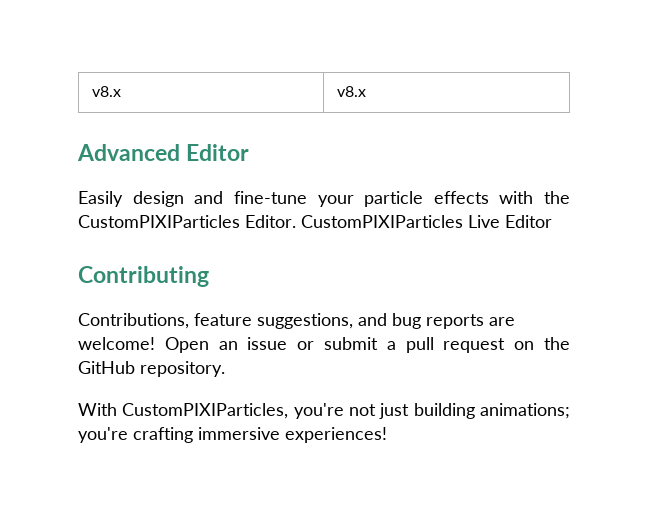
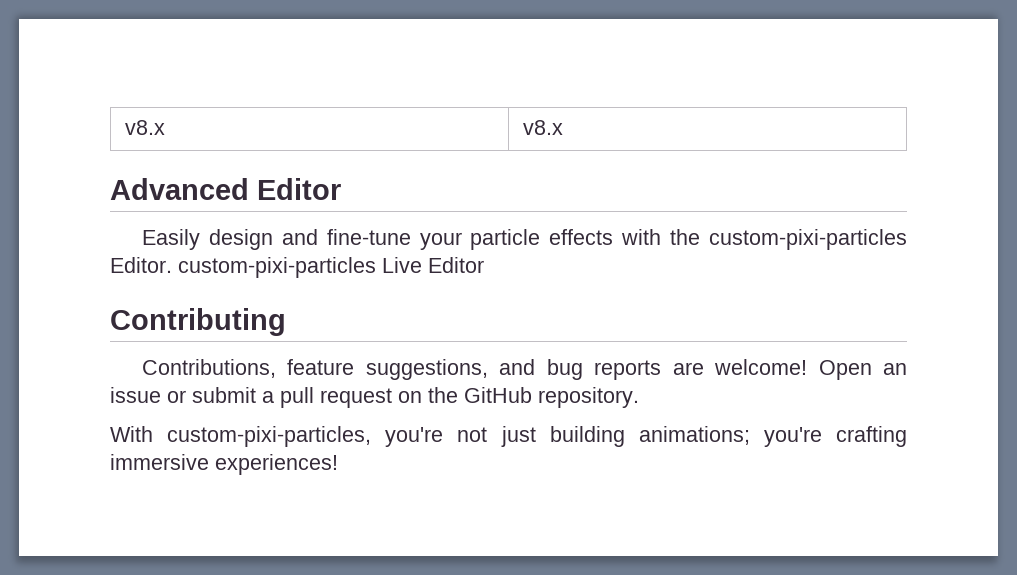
- Easily design and fine-tune your particle effects with the CustomPIXIParticles Editor. CustomPIXIParticles Live Editor
+ Easily design and fine-tune your particle effects with the custom-pixi-particles Editor. custom-pixi-particles Live Editor
- With CustomPIXIParticles, you're not just building animations; you're crafting immersive experiences!
+ With custom-pixi-particles, you're not just building animations; you're crafting immersive experiences!

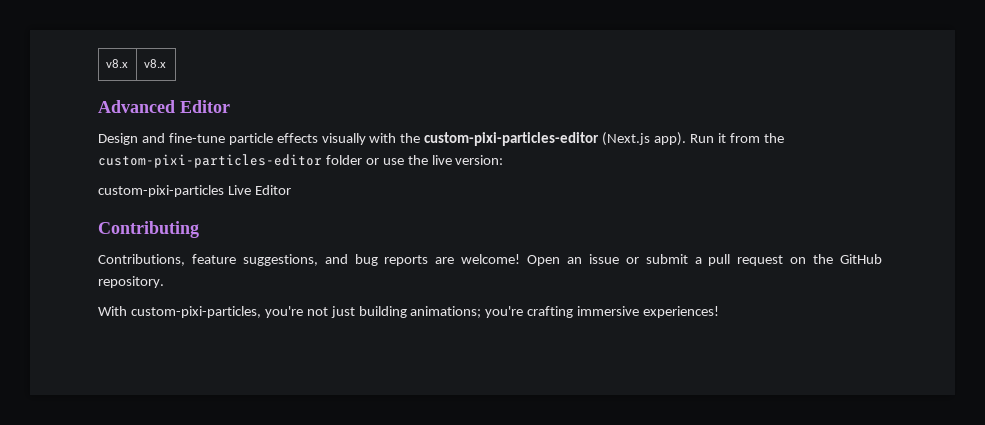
- Easily design and fine-tune your particle effects with the custom-pixi-particles Editor. custom-pixi-particles Live Editor
+ Design and fine-tune particle effects visually with the custom-pixi-particles-editor (Next.js app). Run it from the custom-pixi-particles-editor folder or use the live version:
+ custom-pixi-particles Live Editor

